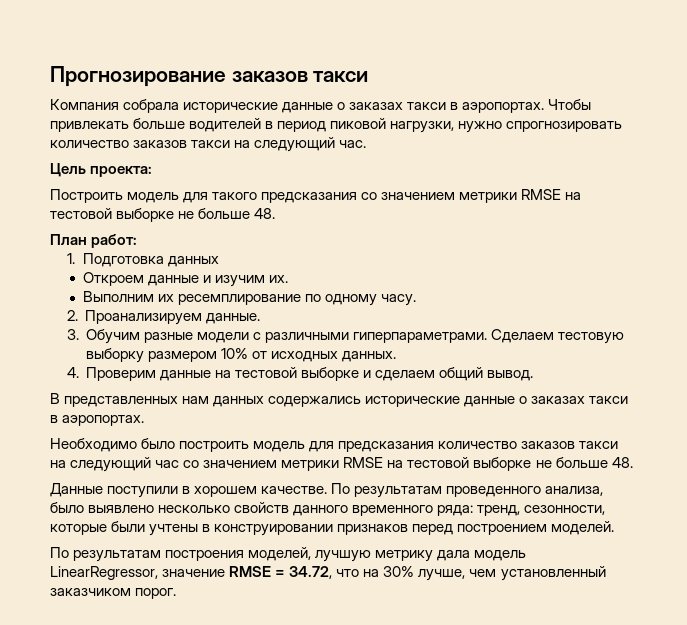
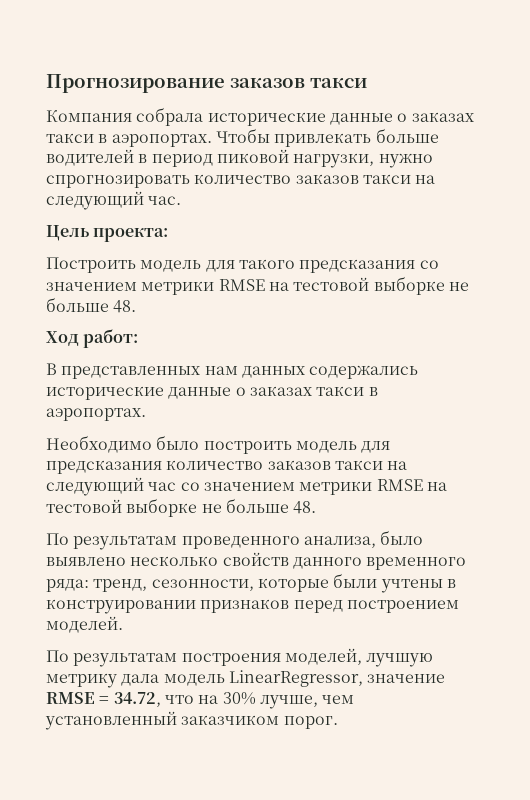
- План работ:
+ Ход работ:
- 1. Подготовка данных
- Откроем данные и изучим их.
- Выполним их ресемплирование по одному часу.
- 2. Проанализируем данные.
- 3. Обучим разные модели с различными гиперпараметрами. Сделаем тестовую выборку размером 10% от исходных данных.
- 4. Проверим данные на тестовой выборке и сделаем общий вывод.
- Данные поступили в хорошем качестве.

